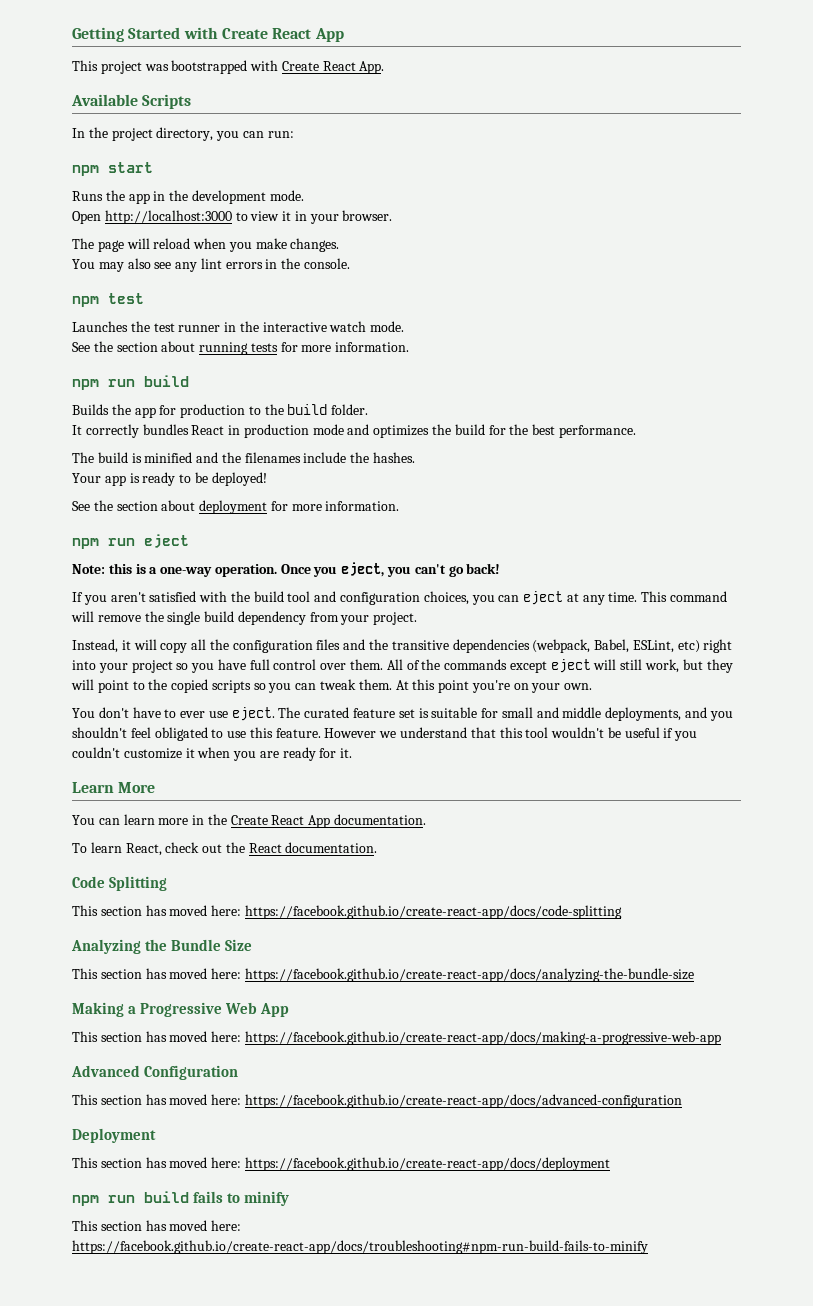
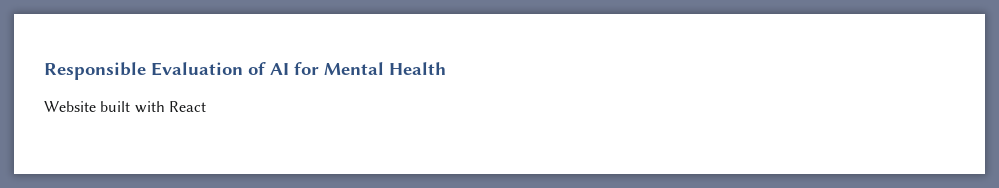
- Getting Started with Create React App
- This project was bootstrapped with Create React App.
- Available Scripts
- In the project directory, you can run:
- npm start
- Runs the app in the development mode.
- Open http://localhost:3000 to view it in your browser.
- The page will reload when you make changes.
- You may also see any lint errors in the console.
- npm test
- Launches the test runner in the interactive watch mode.
- See the section about running tests for more information.
- npm run build
- Builds the app for production to the build folder.
- It correctly bundles React in production mode and optimizes the build for the best performance.
- The build is minified and the filenames include the hashes.
- Your app is ready to be deployed!
- See the section about deployment for more information.
- npm run eject
- Note: this is a one-way operation. Once you eject, you can't go back!
- If you aren't satisfied with the build tool and configuration choices, you can eject at any time. This command will remove the single build dependency from your project.
- Instead, it will copy all the configuration files and the transitive dependencies (webpack, Babel, ESLint, etc) right into your project so you have full control over them. All of the commands except eject will still work, but they will point to the copied scripts so you can tweak them. At this point you're on your own.
- You don't have to ever use eject. The curated feature set is suitable for small and middle deployments, and you shouldn't feel obligated to use this feature. However we understand that this tool wouldn't be useful if you couldn't customize it when you are ready for it.
- Learn More
- You can learn more in the Create React App documentation.
- To learn React, check out the React documentation.
- Code Splitting
- This section has moved here: https://facebook.github.io/create-react-app/docs/code-splitting
- Analyzing the Bundle Size
- This section has moved here: https://facebook.github.io/create-react-app/docs/analyzing-the-bundle-size
- Making a Progressive Web App
- This section has moved here: https://facebook.github.io/create-react-app/docs/making-a-progressive-web-app
- Advanced Configuration
- This section has moved here: https://facebook.github.io/create-react-app/docs/advanced-configuration
- Deployment
- This section has moved here: https://facebook.github.io/create-react-app/docs/deployment
- npm run build fails to minify
- This section has moved here: https://facebook.github.io/create-react-app/docs/troubleshooting#npm-run-build-fails-to-minify
+ Responsible Evaluation of AI for Mental Health
+ Website built with React

